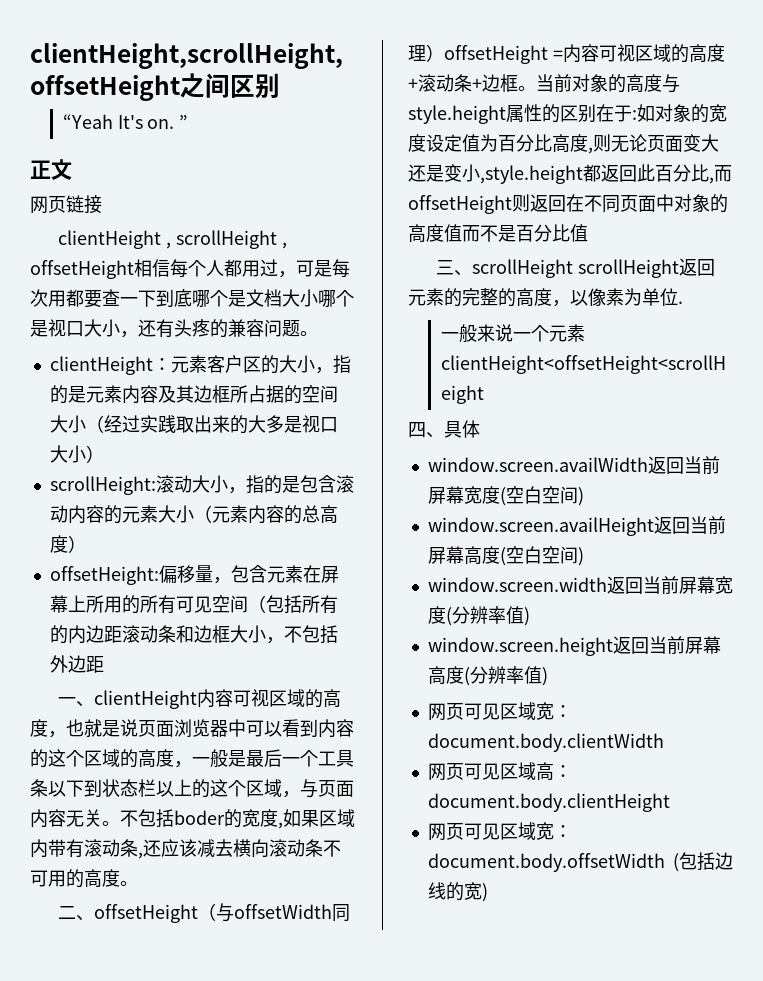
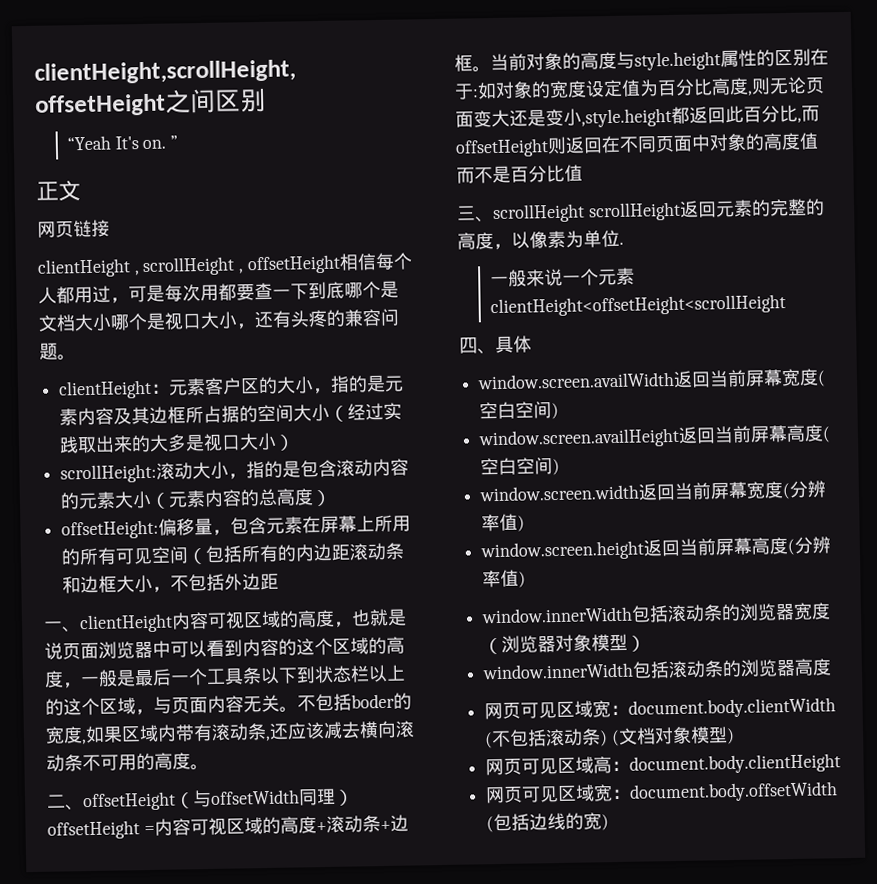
+ window.innerWidth包括滚动条的浏览器宽度（浏览器对象模型）
+ window.innerWidth包括滚动条的浏览器高度
- 网页可见区域宽：document.body.clientWidth
+ 网页可见区域宽：document.body.clientWidth (不包括滚动条) (文档对象模型)

